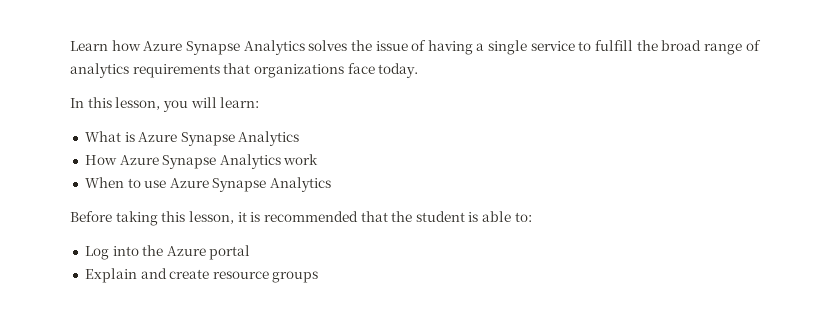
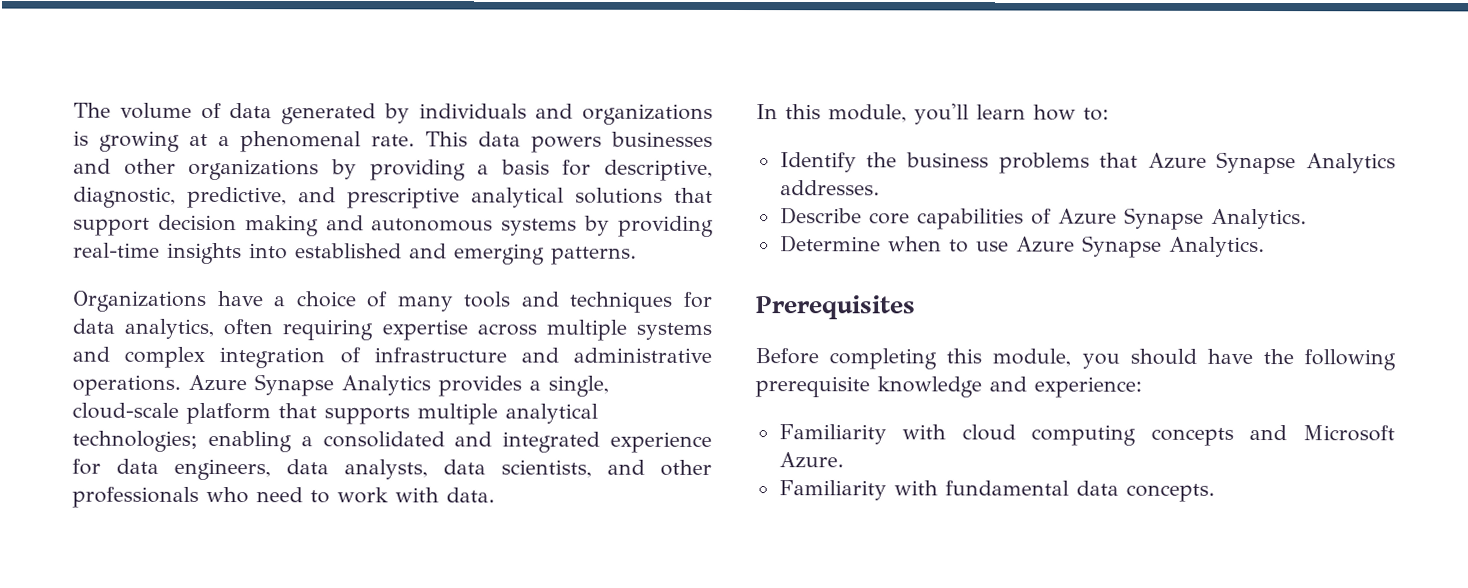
- Learn how Azure Synapse Analytics solves the issue of having a single service to fulfill the broad range of analytics requirements that organizations face today.
- In this lesson, you will learn:
- What is Azure Synapse Analytics
- How Azure Synapse Analytics work
- When to use Azure Synapse Analytics
+ The volume of data generated by individuals and organizations is growing at a phenomenal rate. This data powers businesses and other organizations by providing a basis for descriptive, diagnostic, predictive, and prescriptive analytical solutions that support decision making and autonomous systems by providing real-time insights into established and emerging patterns.
+ Organizations have a choice of many tools and techniques for data analytics, often requiring expertise across multiple systems and complex integration of infrastructure and administrative operations. Azure Synapse Analytics provides a single, cloud-scale platform that supports multiple analytical technologies; enabling a consolidated and integrated experience for data engineers, data analysts, data scientists, and other professionals who need to work with data.
+ In this module, you'll learn how to:
+ Identify the business problems that Azure Synapse Analytics addresses.
+ Describe core capabilities of Azure Synapse Analytics.
+ Determine when to use Azure Synapse Analytics.
+ Prerequisites
- Before taking this lesson, it is recommended that the student is able to:
- Log into the Azure portal
- Explain and create resource groups
+ Before completing this module, you should have the following prerequisite knowledge and experience:
+ Familiarity with cloud computing concepts and Microsoft Azure.
+ Familiarity with fundamental data concepts.

